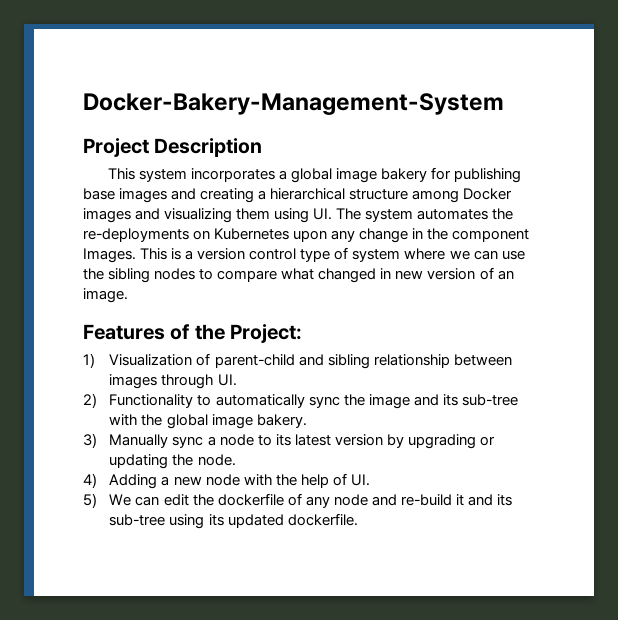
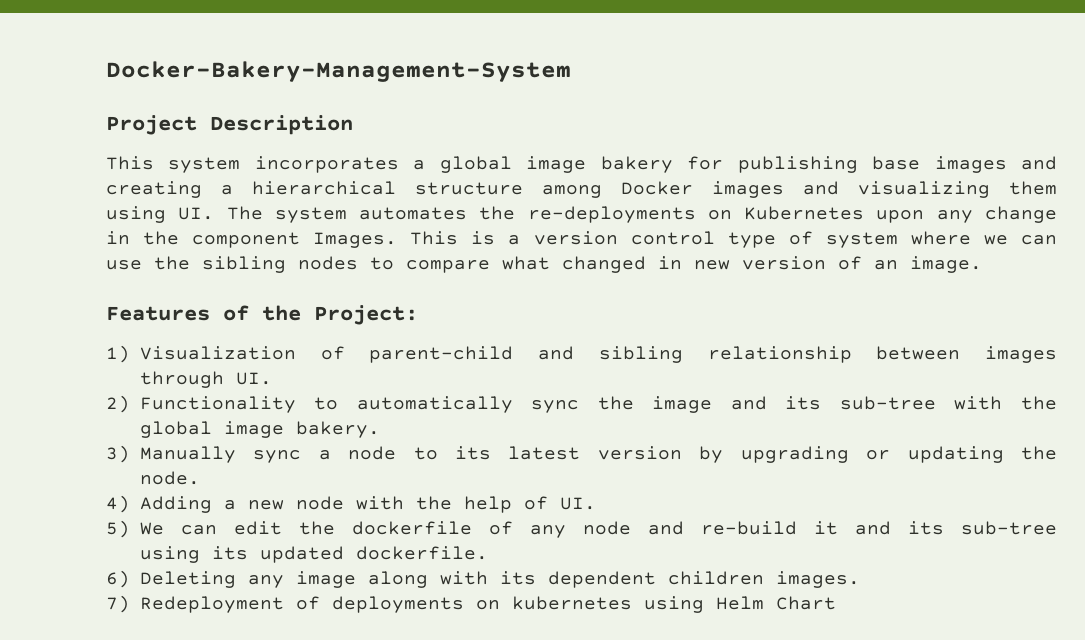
+ 6) Deleting any image along with its dependent children images.
+ 7) Redeployment of deployments on kubernetes using Helm Chart

